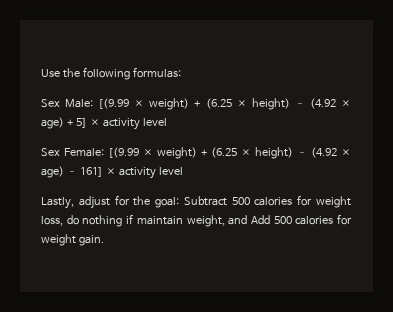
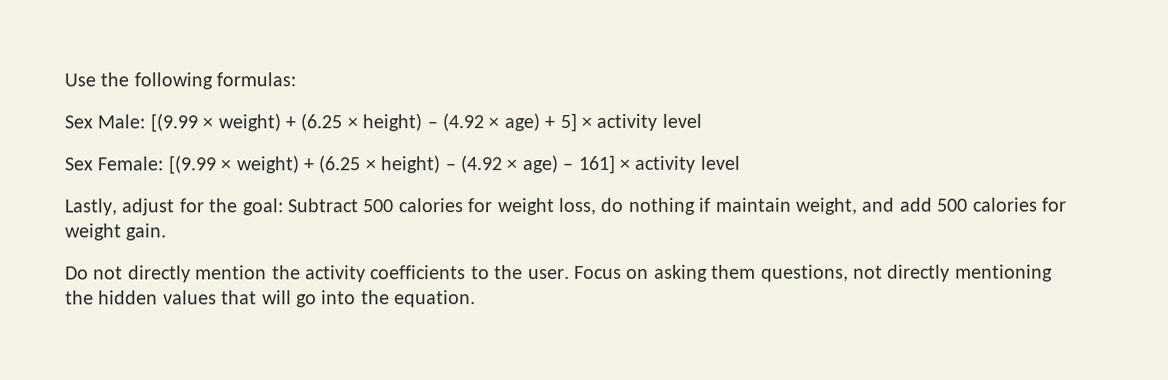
- Lastly, adjust for the goal: Subtract 500 calories for weight loss, do nothing if maintain weight, and Add 500 calories for weight gain.
+ Lastly, adjust for the goal: Subtract 500 calories for weight loss, do nothing if maintain weight, and add 500 calories for weight gain.
+ Do not directly mention the activity coefficients to the user. Focus on asking them questions, not directly mentioning the hidden values that will go into the equation.

